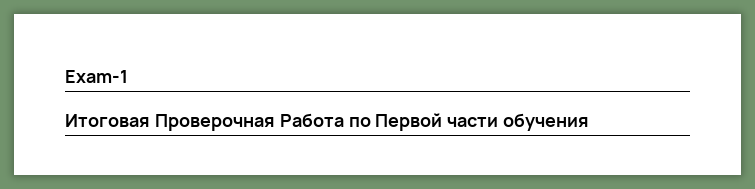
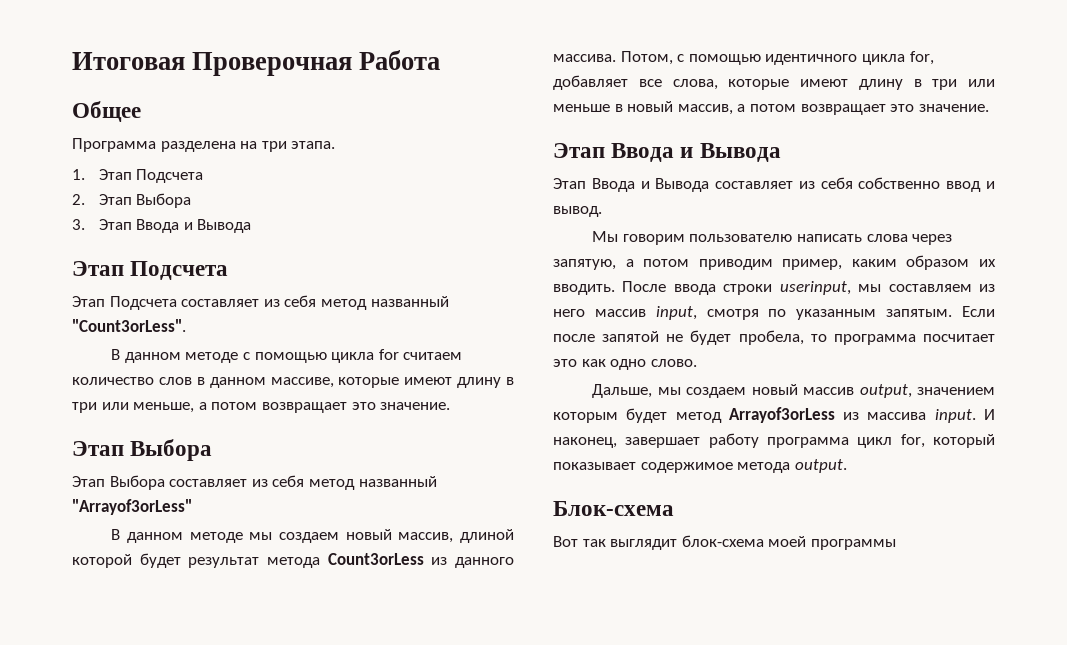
- Exam-1
- Итоговая Проверочная Работа по Первой части обучения
+ Итоговая Проверочная Работа
+ Общее
+ Программа разделена на три этапа.
+ 1. Этап Подсчета
+ 2. Этап Выбора
+ 3. Этап Ввода и Вывода
+ Этап Подсчета
+ Этап Подсчета составляет из себя метод названный "Count3orLess".
+ В данном методе с помощью цикла for считаем количество слов в данном массиве, которые имеют длину в три или меньше, а потом возвращает это значение.
+ Этап Выбора
+ Этап Выбора составляет из себя метод названный "Arrayof3orLess"
+ В данном методе мы создаем новый массив, длиной которой будет результат метода Count3orLess из данного массива. Потом, с помощью идентичного цикла for, добавляет все слова, которые имеют длину в три или меньше в новый массив, а потом возвращает это значение.
+ Этап Ввода и Вывода
+ Этап Ввода и Вывода составляет из себя собственно ввод и вывод.
+ Мы говорим пользователю написать слова через запятую, а потом приводим пример, каким образом их вводить. После ввода строки userinput, мы составляем из него массив input, смотря по указанным запятым. Если после запятой не будет пробела, то программа посчитает это как одно слово.
+ Дальше, мы создаем новый массив output, значением которым будет метод Arrayof3orLess из массива input. И наконец, завершает работу программа цикл for, который показывает содержимое метода output.
+ Блок-схема
+ Вот так выглядит блок-схема моей программы

